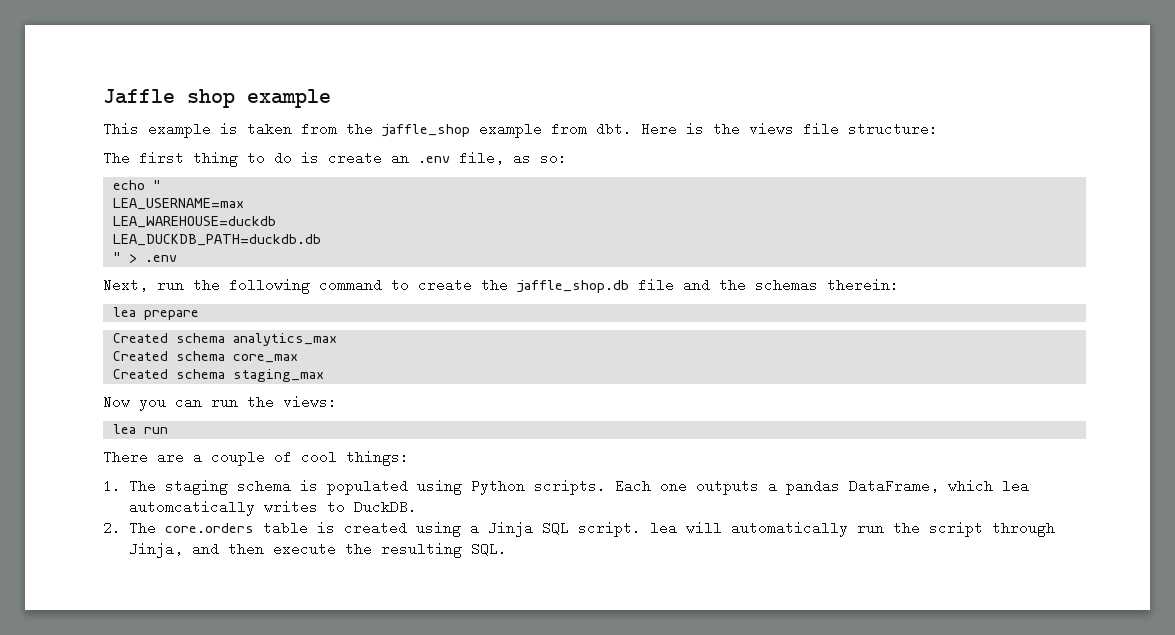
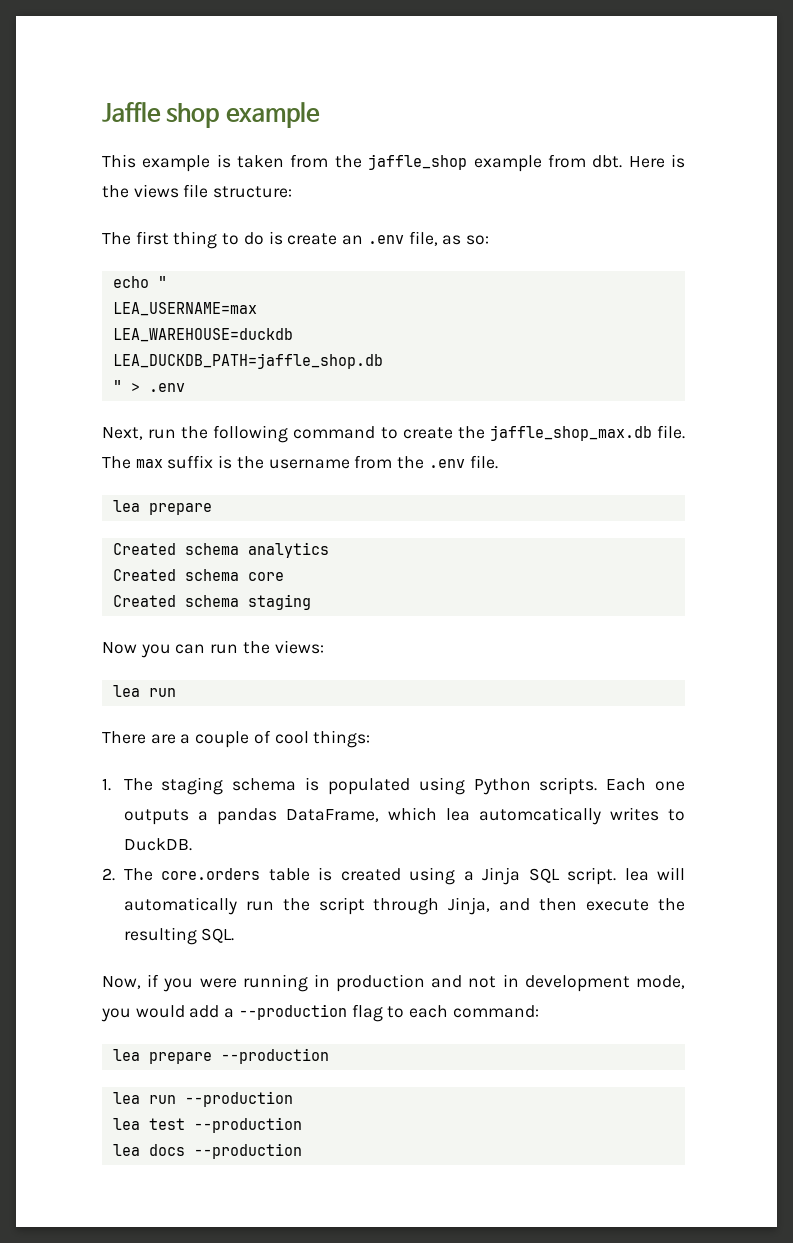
- LEA_DUCKDB_PATH=duckdb.db
+ LEA_DUCKDB_PATH=jaffle_shop.db
- Next, run the following command to create the jaffle_shop.db file and the schemas therein:
+ Next, run the following command to create the jaffle_shop_max.db file. The max suffix is the username from the .env file.
- Created schema analytics_max
- Created schema core_max
- Created schema staging_max
+ Created schema analytics
+ Created schema core
+ Created schema staging
+ Now, if you were running in production and not in development mode, you would add a --production flag to each command:
+ lea prepare --production
+ lea run --production
+ lea test --production
+ lea docs --production

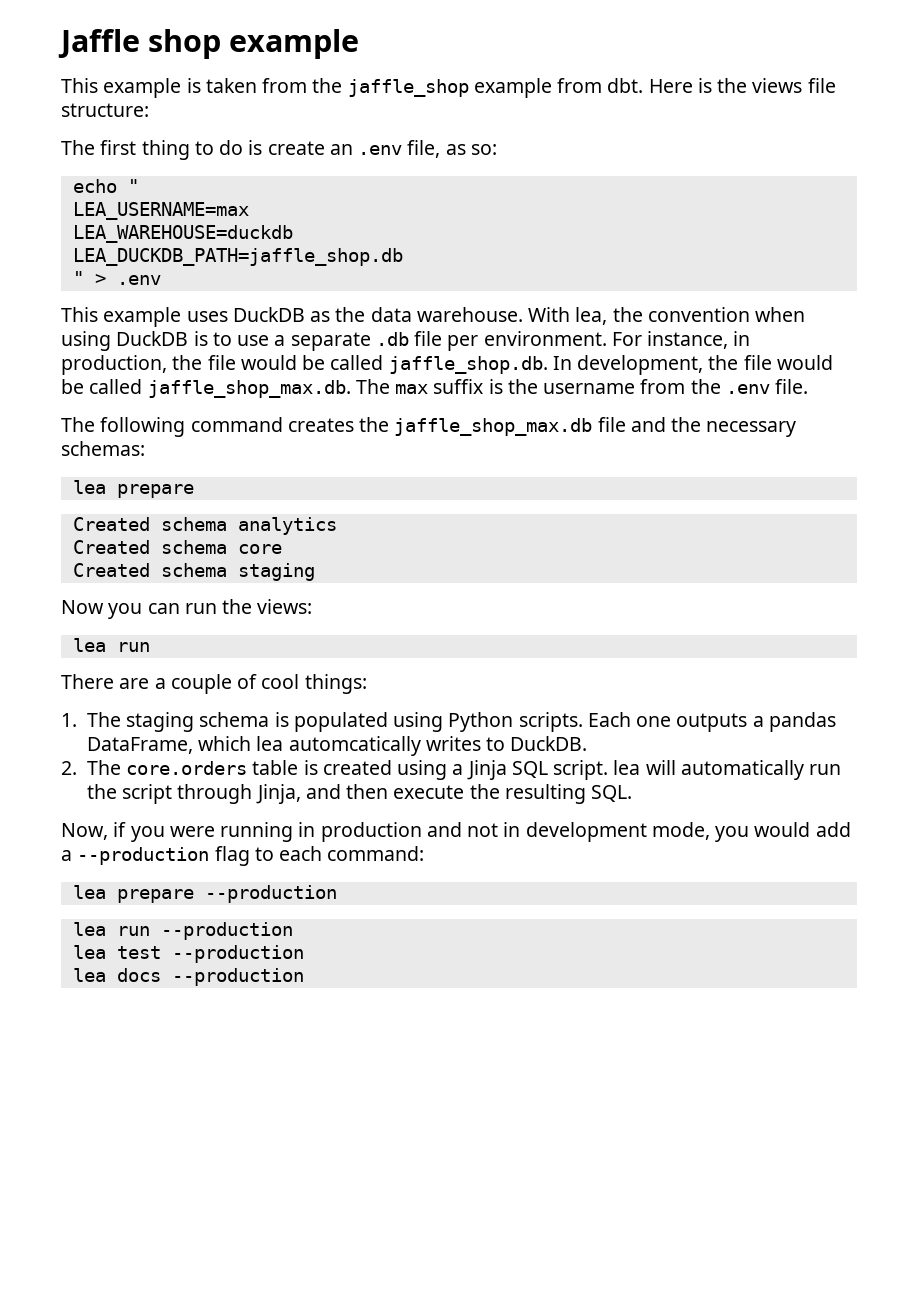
- Next, run the following command to create the jaffle_shop_max.db file. The max suffix is the username from the .env file.
+ This example uses DuckDB as the data warehouse. With lea, the convention when using DuckDB is to use a separate .db file per environment. For instance, in production, the file would be called jaffle_shop.db. In development, the file would be called jaffle_shop_max.db. The max suffix is the username from the .env file.
+ The following command creates the jaffle_shop_max.db file and the necessary schemas:

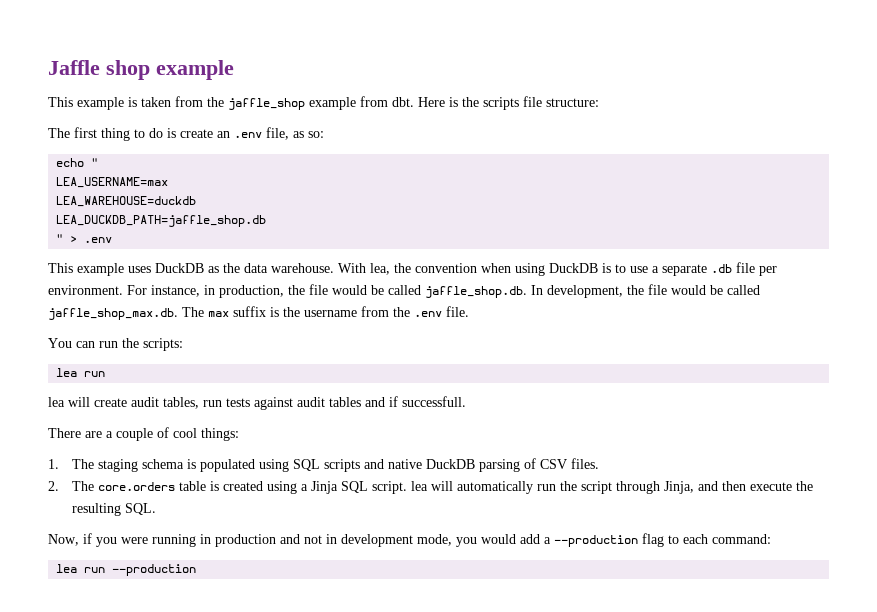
- Here is the views file structure:
+ Here is the scripts file structure:
- The following command creates the jaffle_shop_max.db file and the necessary schemas:
- lea prepare
- Created schema analytics
- Created schema core
- Created schema staging
- Now you can run the views:
+ You can run the scripts:
  lea run
+ lea will create audit tables, run tests against audit tables and if successfull.
- 1. The staging schema is populated using Python scripts. Each one outputs a pandas DataFrame, which lea automcatically writes to DuckDB.
+ 1. The staging schema is populated using SQL scripts and native DuckDB parsing of CSV files.
- lea prepare --production
- lea test --production
- lea docs --production

